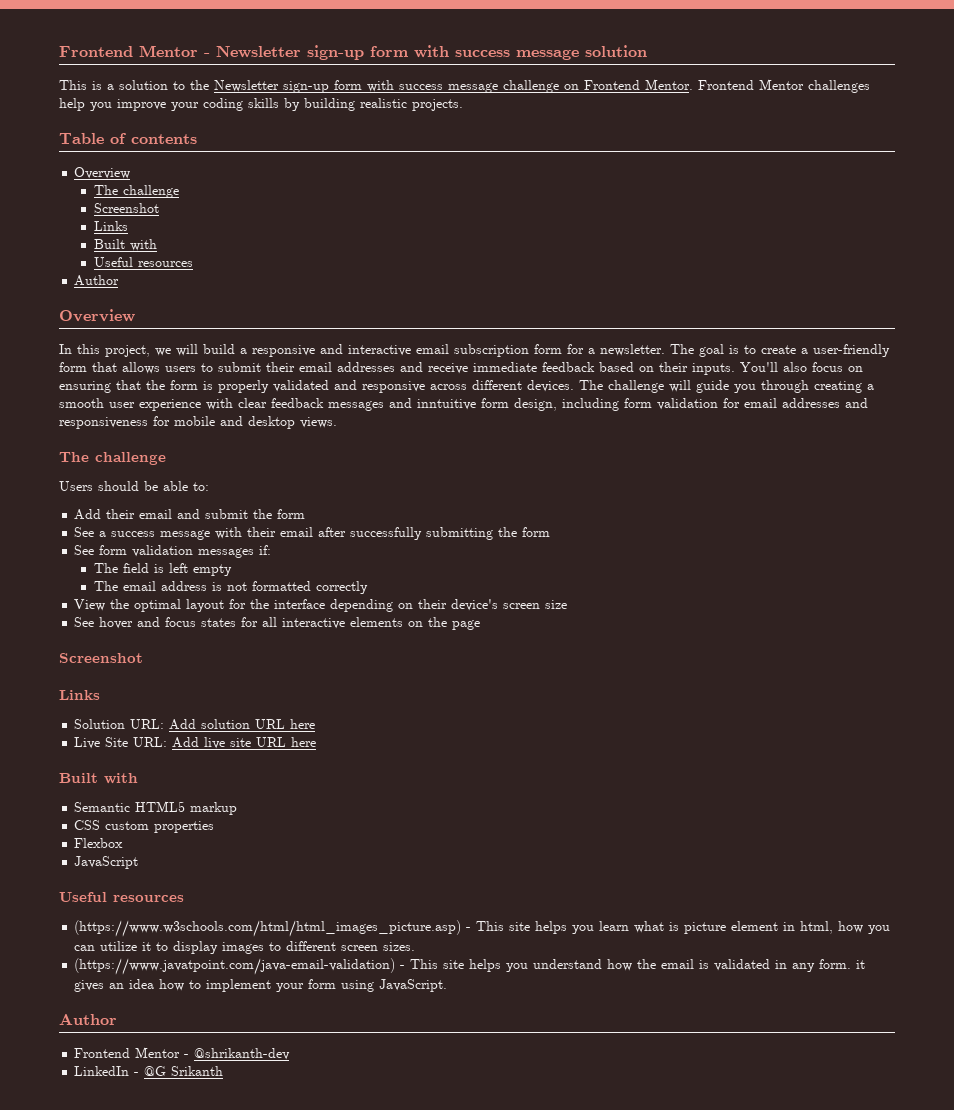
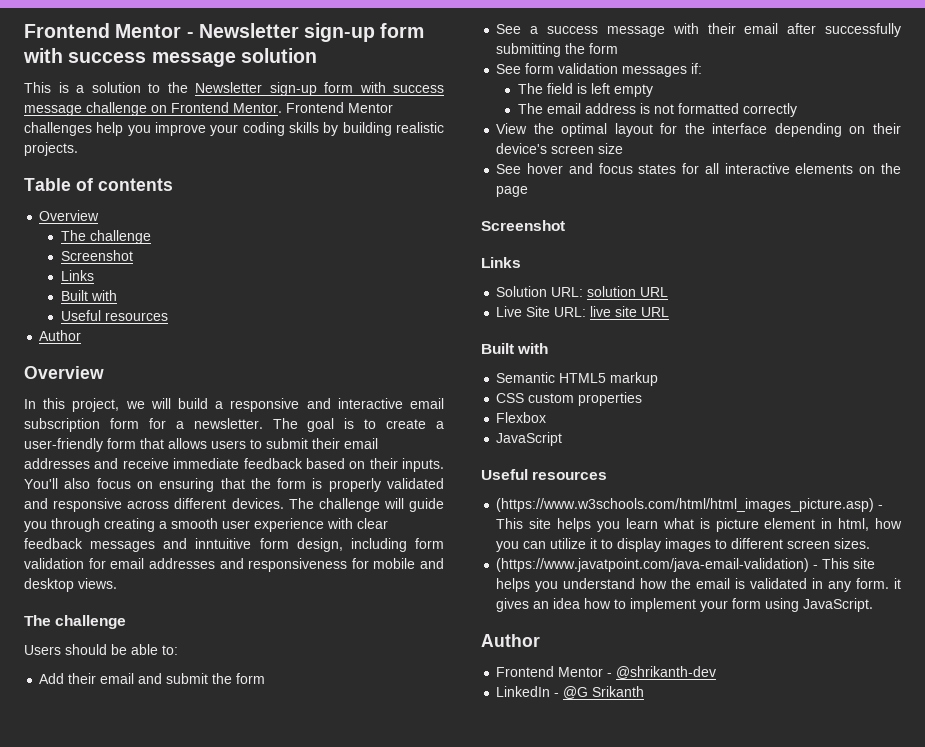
- Solution URL: Add solution URL here
+ Solution URL: solution URL
- Live Site URL: Add live site URL here
+ Live Site URL: live site URL

